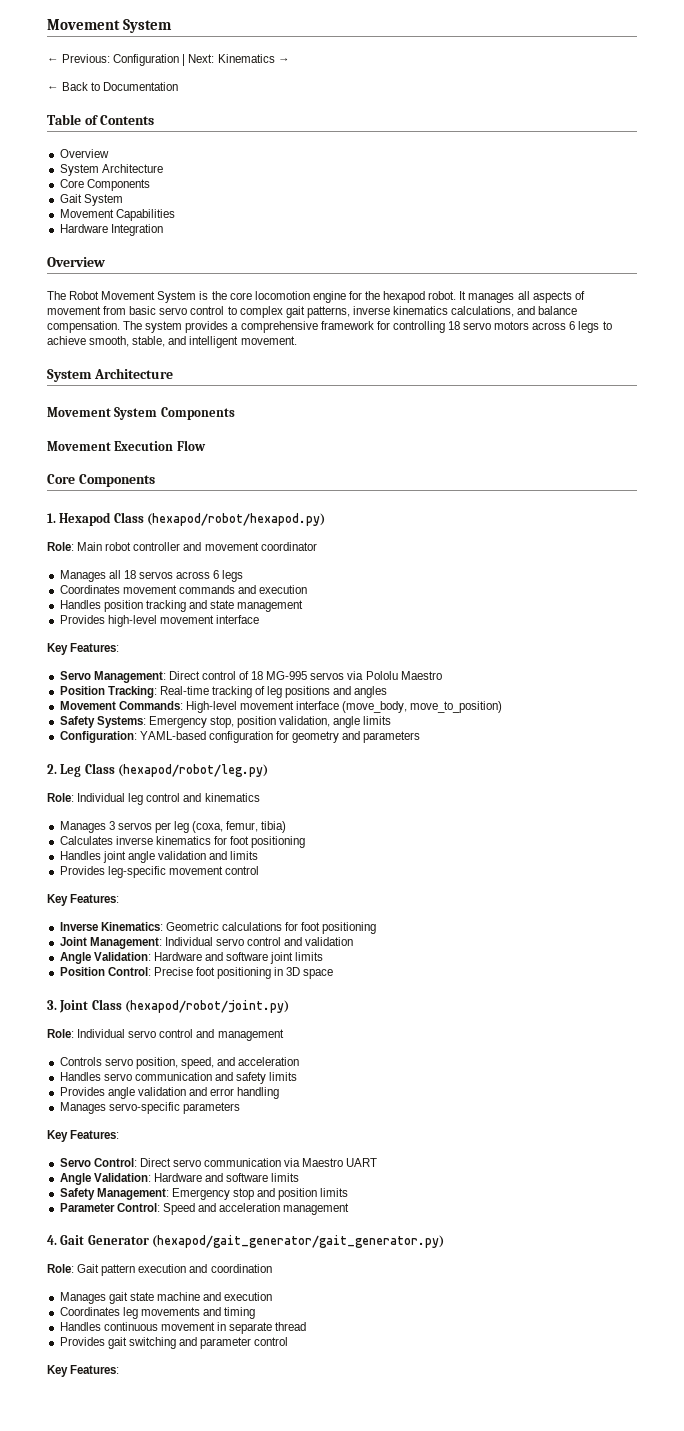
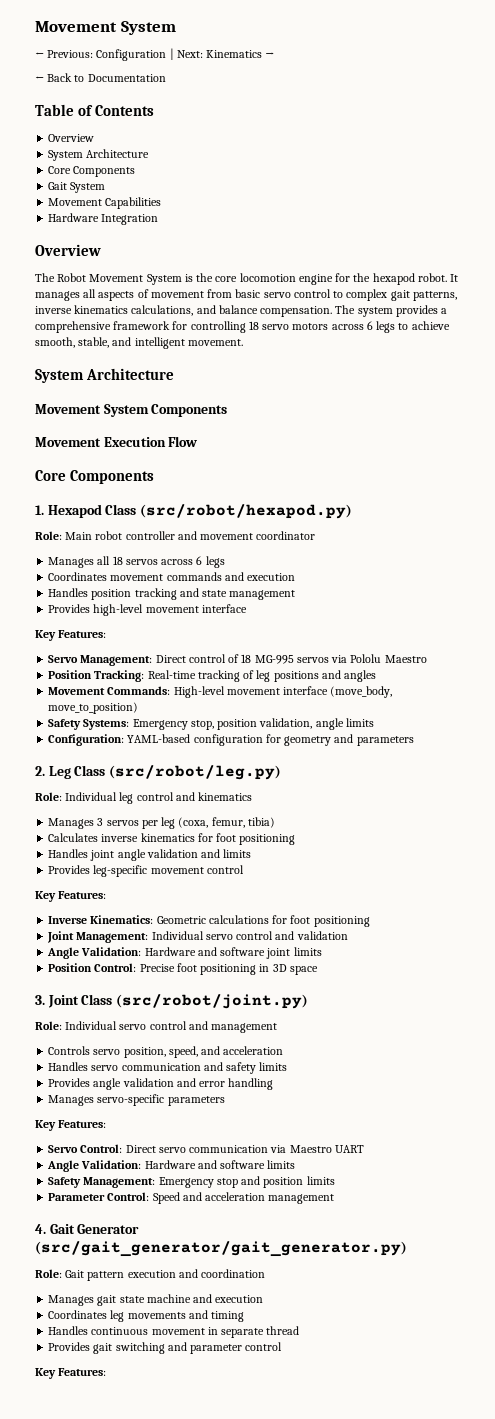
- 1. Hexapod Class (hexapod/robot/hexapod.py)
+ 1. Hexapod Class (src/robot/hexapod.py)
- 2. Leg Class (hexapod/robot/leg.py)
+ 2. Leg Class (src/robot/leg.py)
- 3. Joint Class (hexapod/robot/joint.py)
+ 3. Joint Class (src/robot/joint.py)
- 4. Gait Generator (hexapod/gait_generator/gait_generator.py)
+ 4. Gait Generator (src/gait_generator/gait_generator.py)

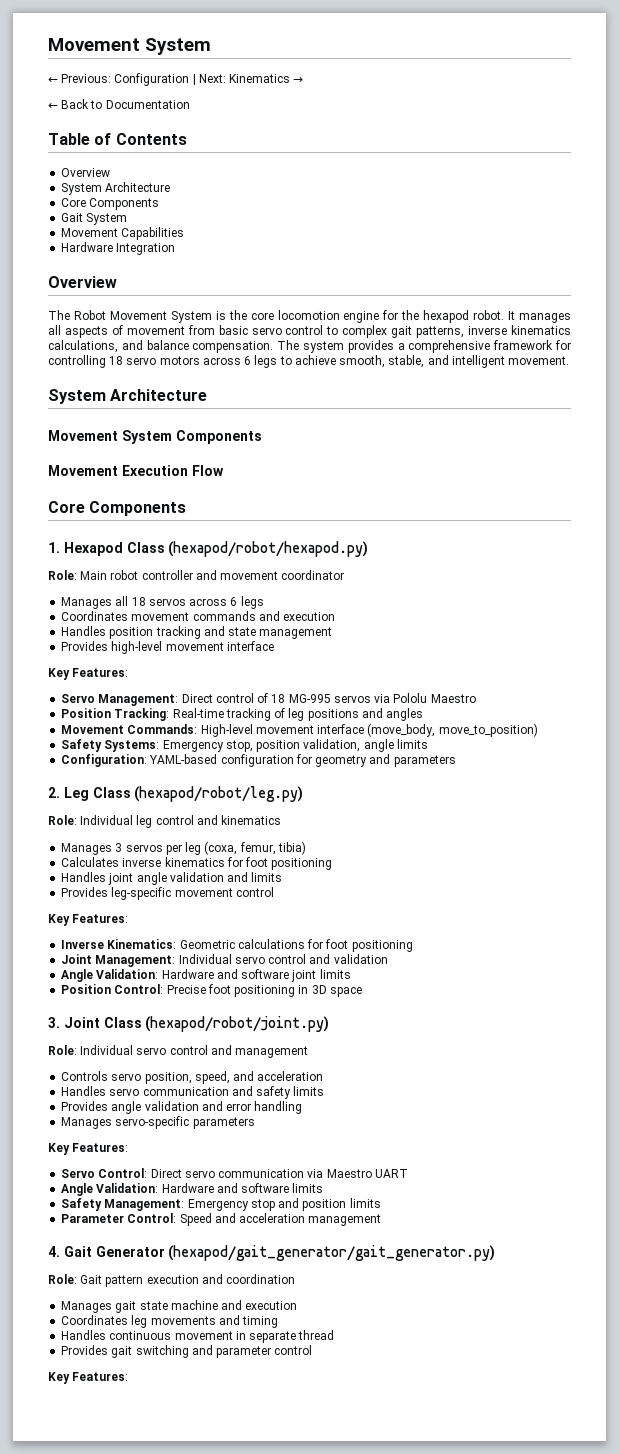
- 1. Hexapod Class (src/robot/hexapod.py)
+ 1. Hexapod Class (hexapod/robot/hexapod.py)
- 2. Leg Class (src/robot/leg.py)
+ 2. Leg Class (hexapod/robot/leg.py)
- 3. Joint Class (src/robot/joint.py)
+ 3. Joint Class (hexapod/robot/joint.py)
- 4. Gait Generator (src/gait_generator/gait_generator.py)
+ 4. Gait Generator (hexapod/gait_generator/gait_generator.py)

